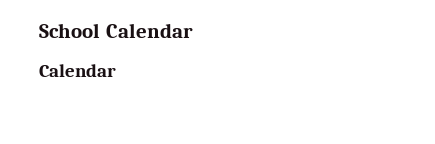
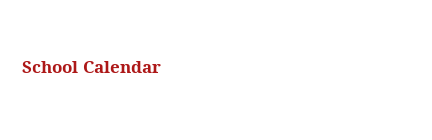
  School Calendar
- Calendar

